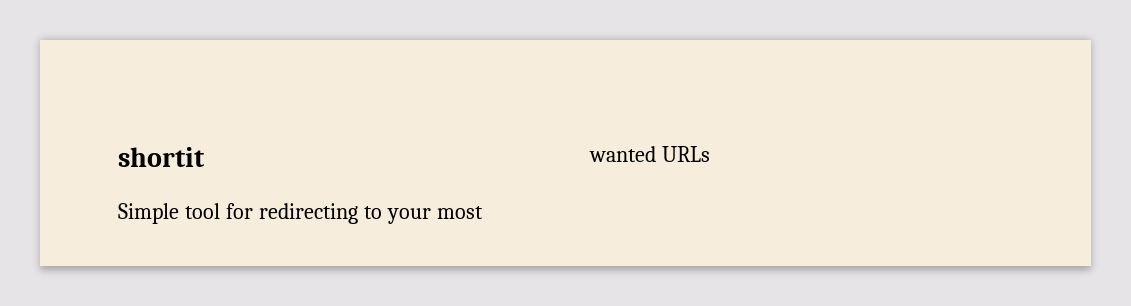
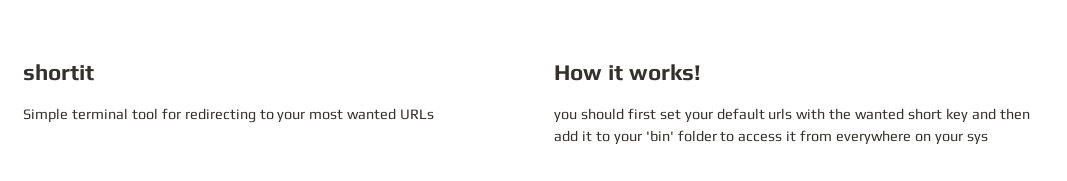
- Simple tool for redirecting to your most wanted URLs
+ Simple terminal tool for redirecting to your most wanted URLs
+ How it works!
+ you should first set your default urls with the wanted short key and then add it to your 'bin' folder to access it from everywhere on your sys

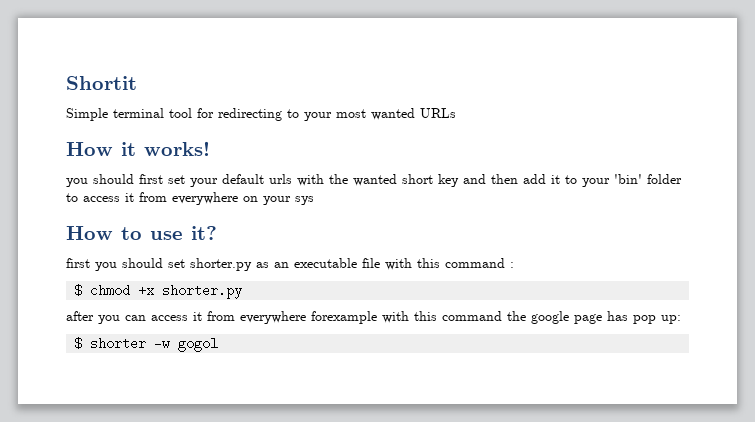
- shortit
+ Shortit
+ How to use it?
+ first you should set shorter.py as an executable file with this command :
+ $ chmod +x shorter.py
+ after you can access it from everywhere forexample with this command the google page has pop up:
+ $ shorter -w gogol

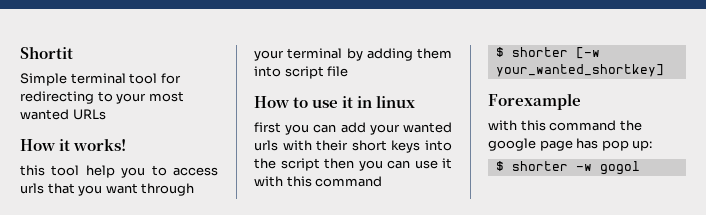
- you should first set your default urls with the wanted short key and then add it to your 'bin' folder to access it from everywhere on your sys
+ this tool help you to access urls that you want through your terminal by adding them into script file
- How to use it?
+ How to use it in linux
- first you should set shorter.py as an executable file with this command :
- $ chmod +x shorter.py
- after you can access it from everywhere forexample with this command the google page has pop up:
+ first you can add your wanted urls with their short keys into the script then you can use it with this command
+ $ shorter [-w your_wanted_shortkey]
+ Forexample
+ with this command the google page has pop up:

